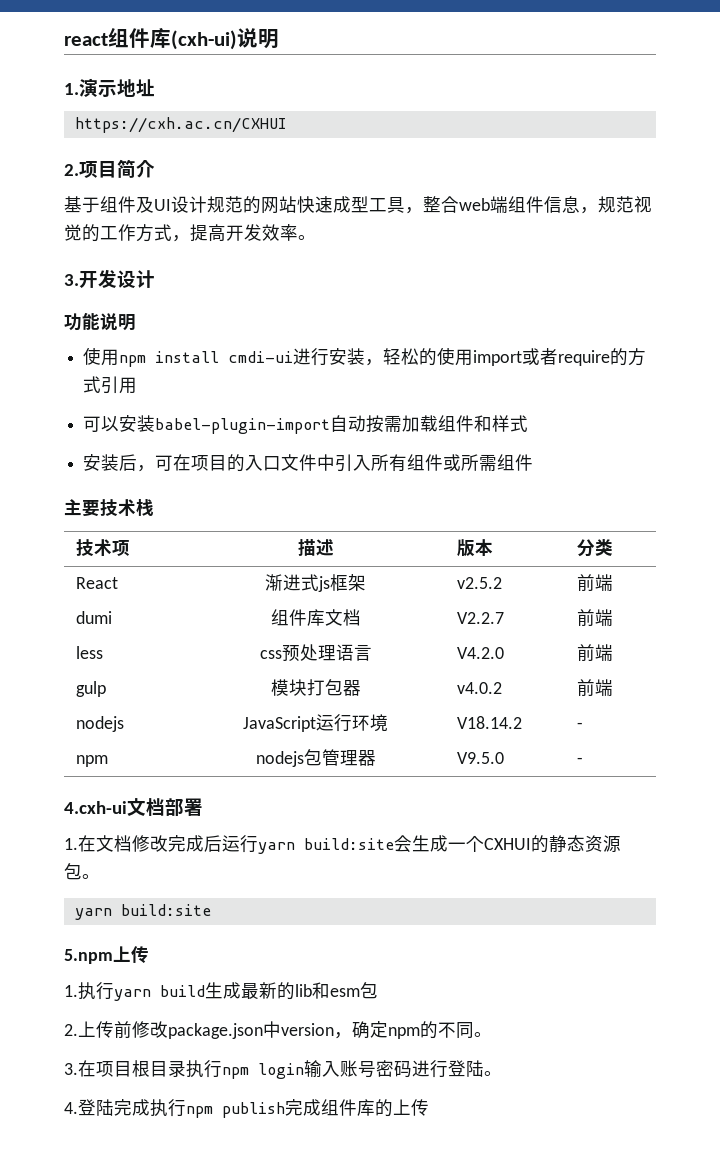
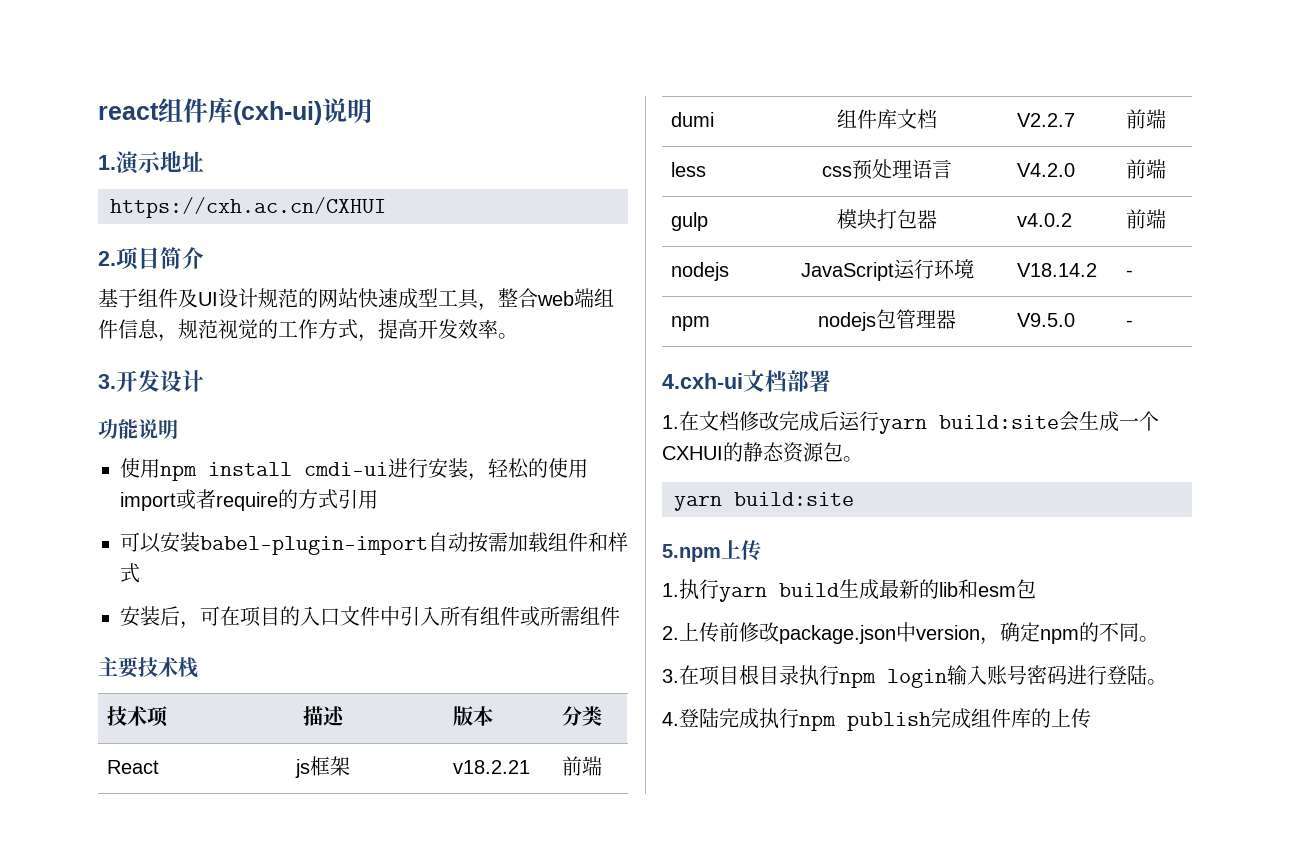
- React | 渐进式js框架 | v2.5.2 | 前端
+ React | js框架 | v18.2.21 | 前端

